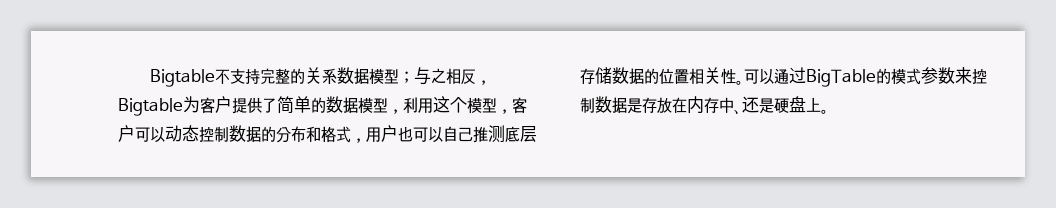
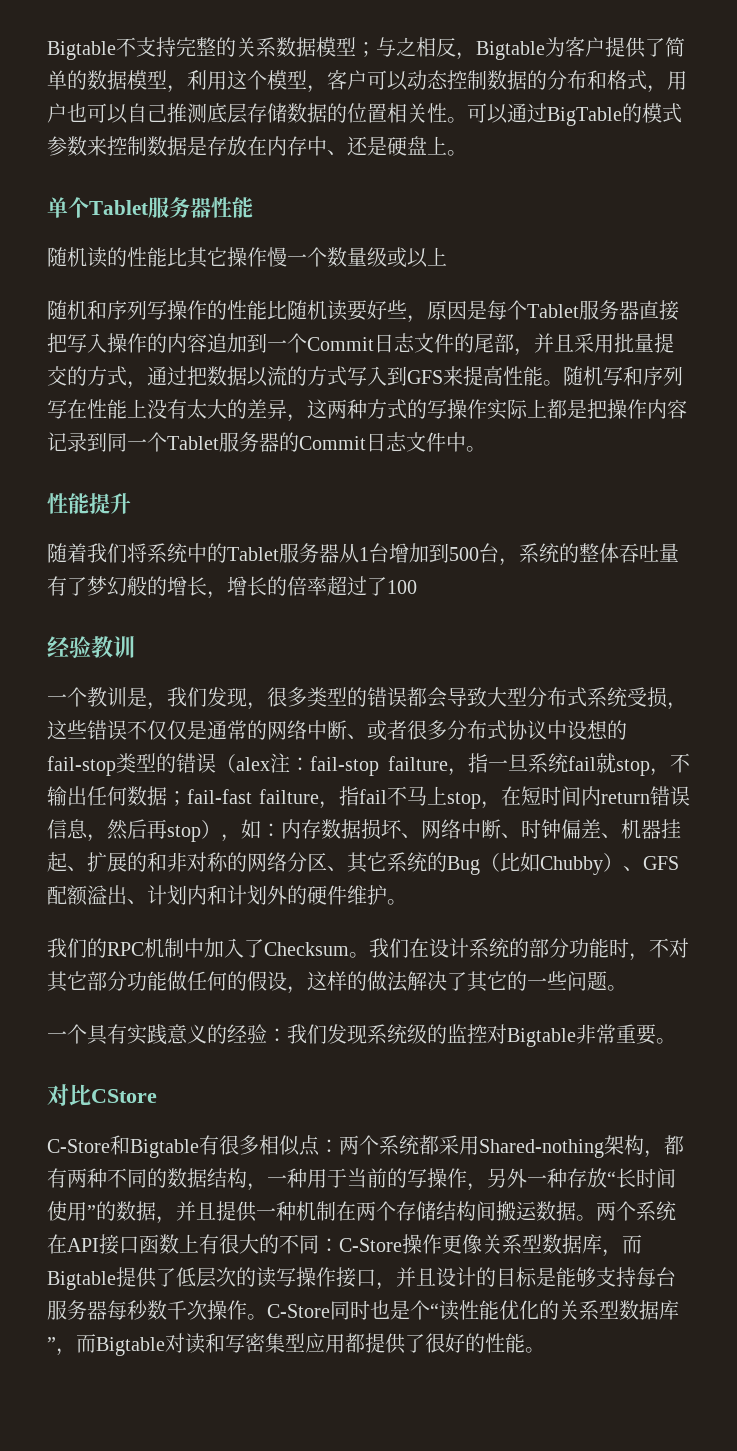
+ 单个Tablet服务器性能
+ 随机读的性能比其它操作慢一个数量级或以上
+ 随机和序列写操作的性能比随机读要好些，原因是每个Tablet服务器直接把写入操作的内容追加到一个Commit日志文件的尾部，并且采用批量提交的方式，通过把数据以流的方式写入到GFS来提高性能。随机写和序列写在性能上没有太大的差异，这两种方式的写操作实际上都是把操作内容记录到同一个Tablet服务器的Commit日志文件中。
+ 性能提升
+ 随着我们将系统中的Tablet服务器从1台增加到500台，系统的整体吞吐量有了梦幻般的增长，增长的倍率超过了100
+ 经验教训
+ 一个教训是，我们发现，很多类型的错误都会导致大型分布式系统受损，这些错误不仅仅是通常的网络中断、或者很多分布式协议中设想的fail-stop类型的错误（alex注：fail-stop failture，指一旦系统fail就stop，不输出任何数据；fail-fast failture，指fail不马上stop，在短时间内return错误信息，然后再stop），如：内存数据损坏、网络中断、时钟偏差、机器挂起、扩展的和非对称的网络分区、其它系统的Bug（比如Chubby）、GFS配额溢出、计划内和计划外的硬件维护。
+ 我们的RPC机制中加入了Checksum。我们在设计系统的部分功能时，不对其它部分功能做任何的假设，这样的做法解决了其它的一些问题。
+ 一个具有实践意义的经验：我们发现系统级的监控对Bigtable非常重要。
+ 对比CStore
+ C-Store和Bigtable有很多相似点：两个系统都采用Shared-nothing架构，都有两种不同的数据结构，一种用于当前的写操作，另外一种存放“长时间使用”的数据，并且提供一种机制在两个存储结构间搬运数据。两个系统在API接口函数上有很大的不同：C-Store操作更像关系型数据库，而Bigtable提供了低层次的读写操作接口，并且设计的目标是能够支持每台服务器每秒数千次操作。C-Store同时也是个“读性能优化的关系型数据库”，而Bigtable对读和写密集型应用都提供了很好的性能。

